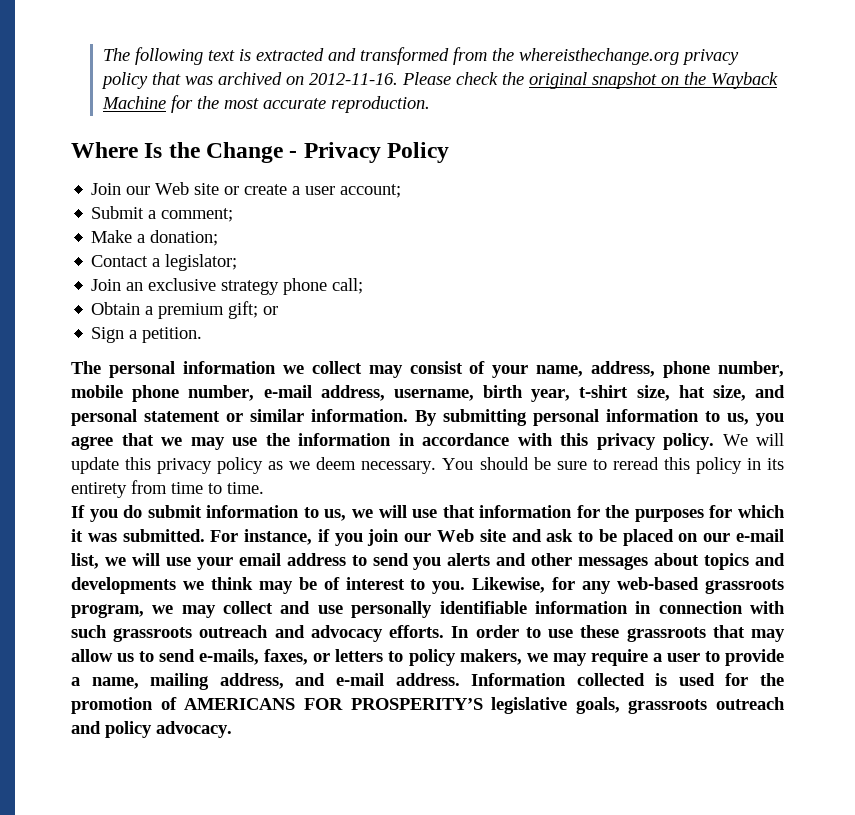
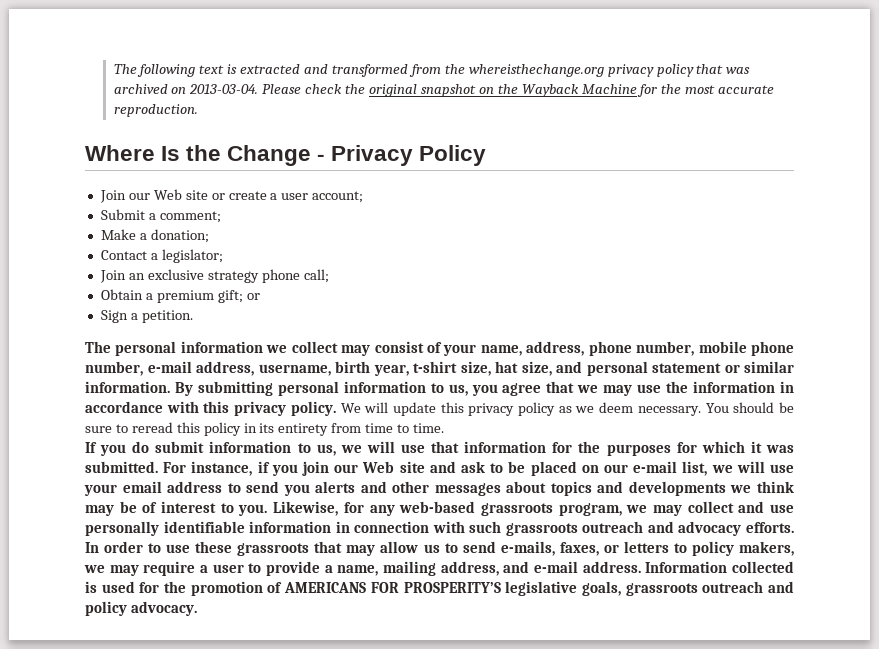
- The following text is extracted and transformed from the whereisthechange.org privacy policy that was archived on 2012-11-16.
+ The following text is extracted and transformed from the whereisthechange.org privacy policy that was archived on 2013-03-04.

